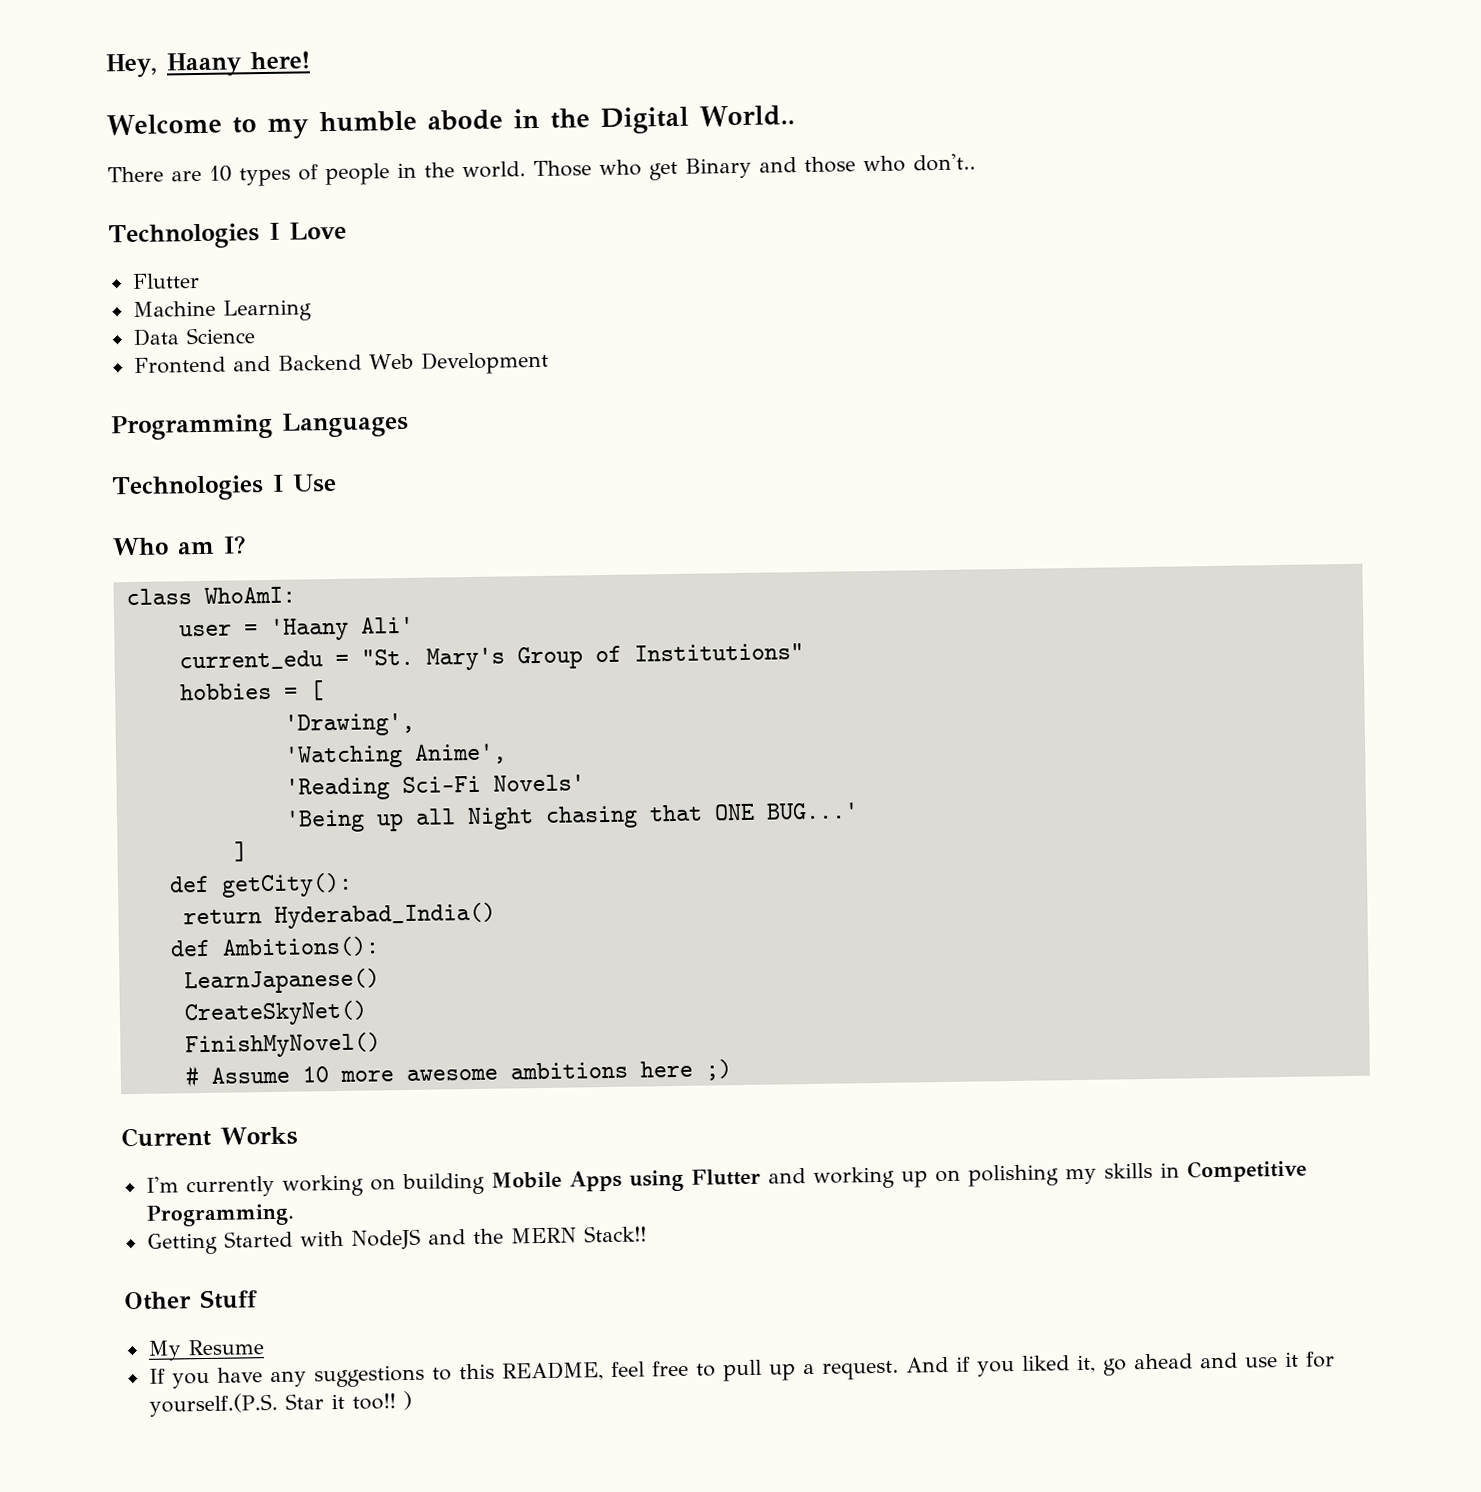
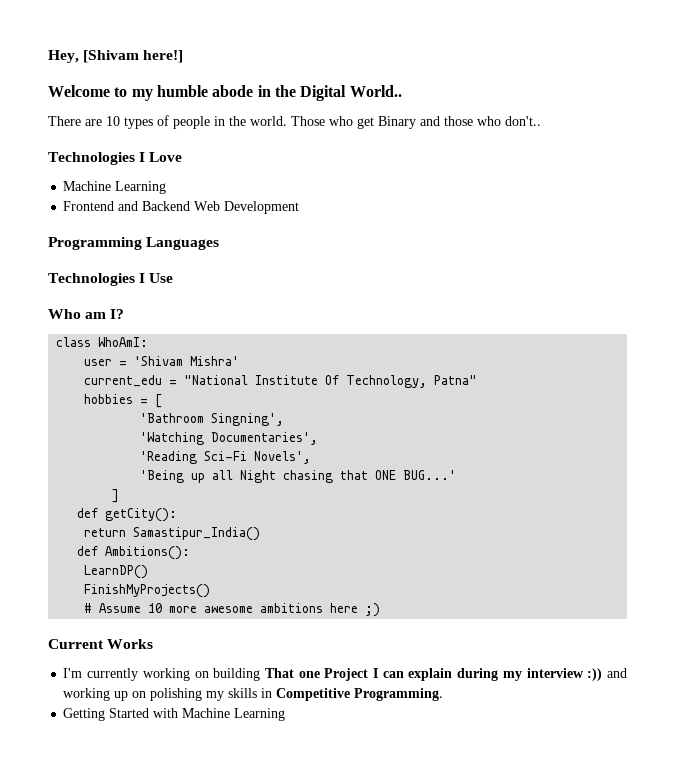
- Hey, Haany here!
+ Hey, [Shivam here!]
  Technologies I Love
- Flutter
  Machine Learning
- Data Science
- user = 'Haany Ali'
+ user = 'Shivam Mishra'
- current_edu = "St. Mary's Group of Institutions"
+ current_edu = "National Institute Of Technology, Patna"
- 'Drawing',
+ 'Bathroom Singning',
- 'Watching Anime',
+ 'Watching Documentaries',
- 'Reading Sci-Fi Novels'
+ 'Reading Sci-Fi Novels',
- return Hyderabad_India()
+ return Samastipur_India()
- LearnJapanese()
- CreateSkyNet()
- FinishMyNovel()
+ LearnDP()
+ FinishMyProjects()
- I'm currently working on building Mobile Apps using Flutter and working up on polishing my skills in Competitive Programming.
+ I'm currently working on building That one Project I can explain during my interview :)) and working up on polishing my skills in Competitive Programming.
- Getting Started with NodeJS and the MERN Stack!!
- Other Stuff
- My Resume
- If you have any suggestions to this README, feel free to pull up a request. And if you liked it, go ahead and use it for yourself.(P.S. Star it too!! )
+ Getting Started with Machine Learning

